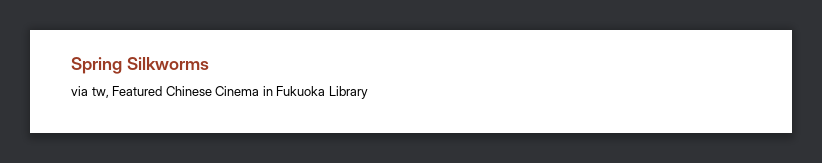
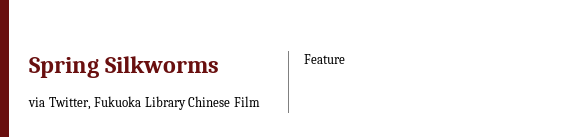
- via tw, Featured Chinese Cinema in Fukuoka Library
+ via Twitter, Fukuoka Library Chinese Film Feature

